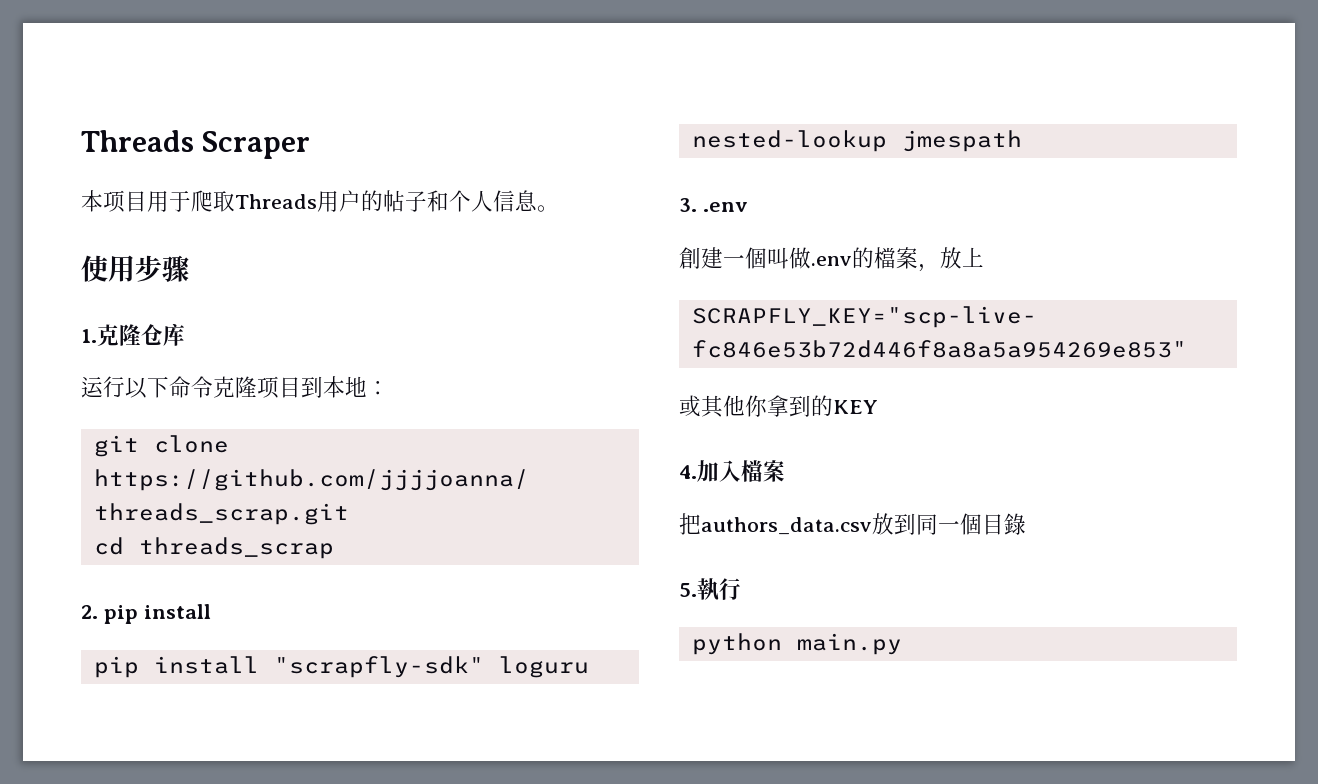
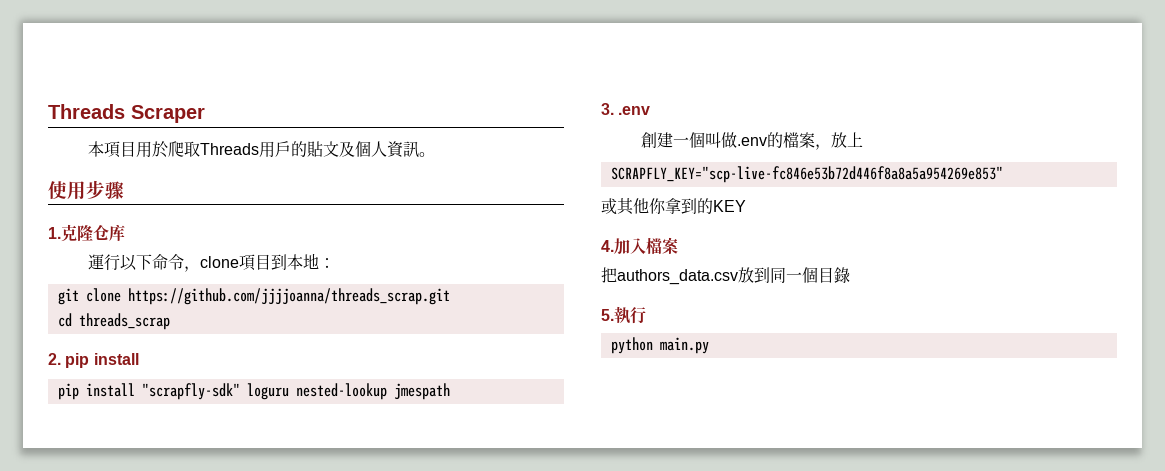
- 本项目用于爬取Threads用户的帖子和个人信息。
+ 本項目用於爬取Threads用戶的貼文及個人資訊。
- 运行以下命令克隆项目到本地：
+ 運行以下命令，clone項目到本地：

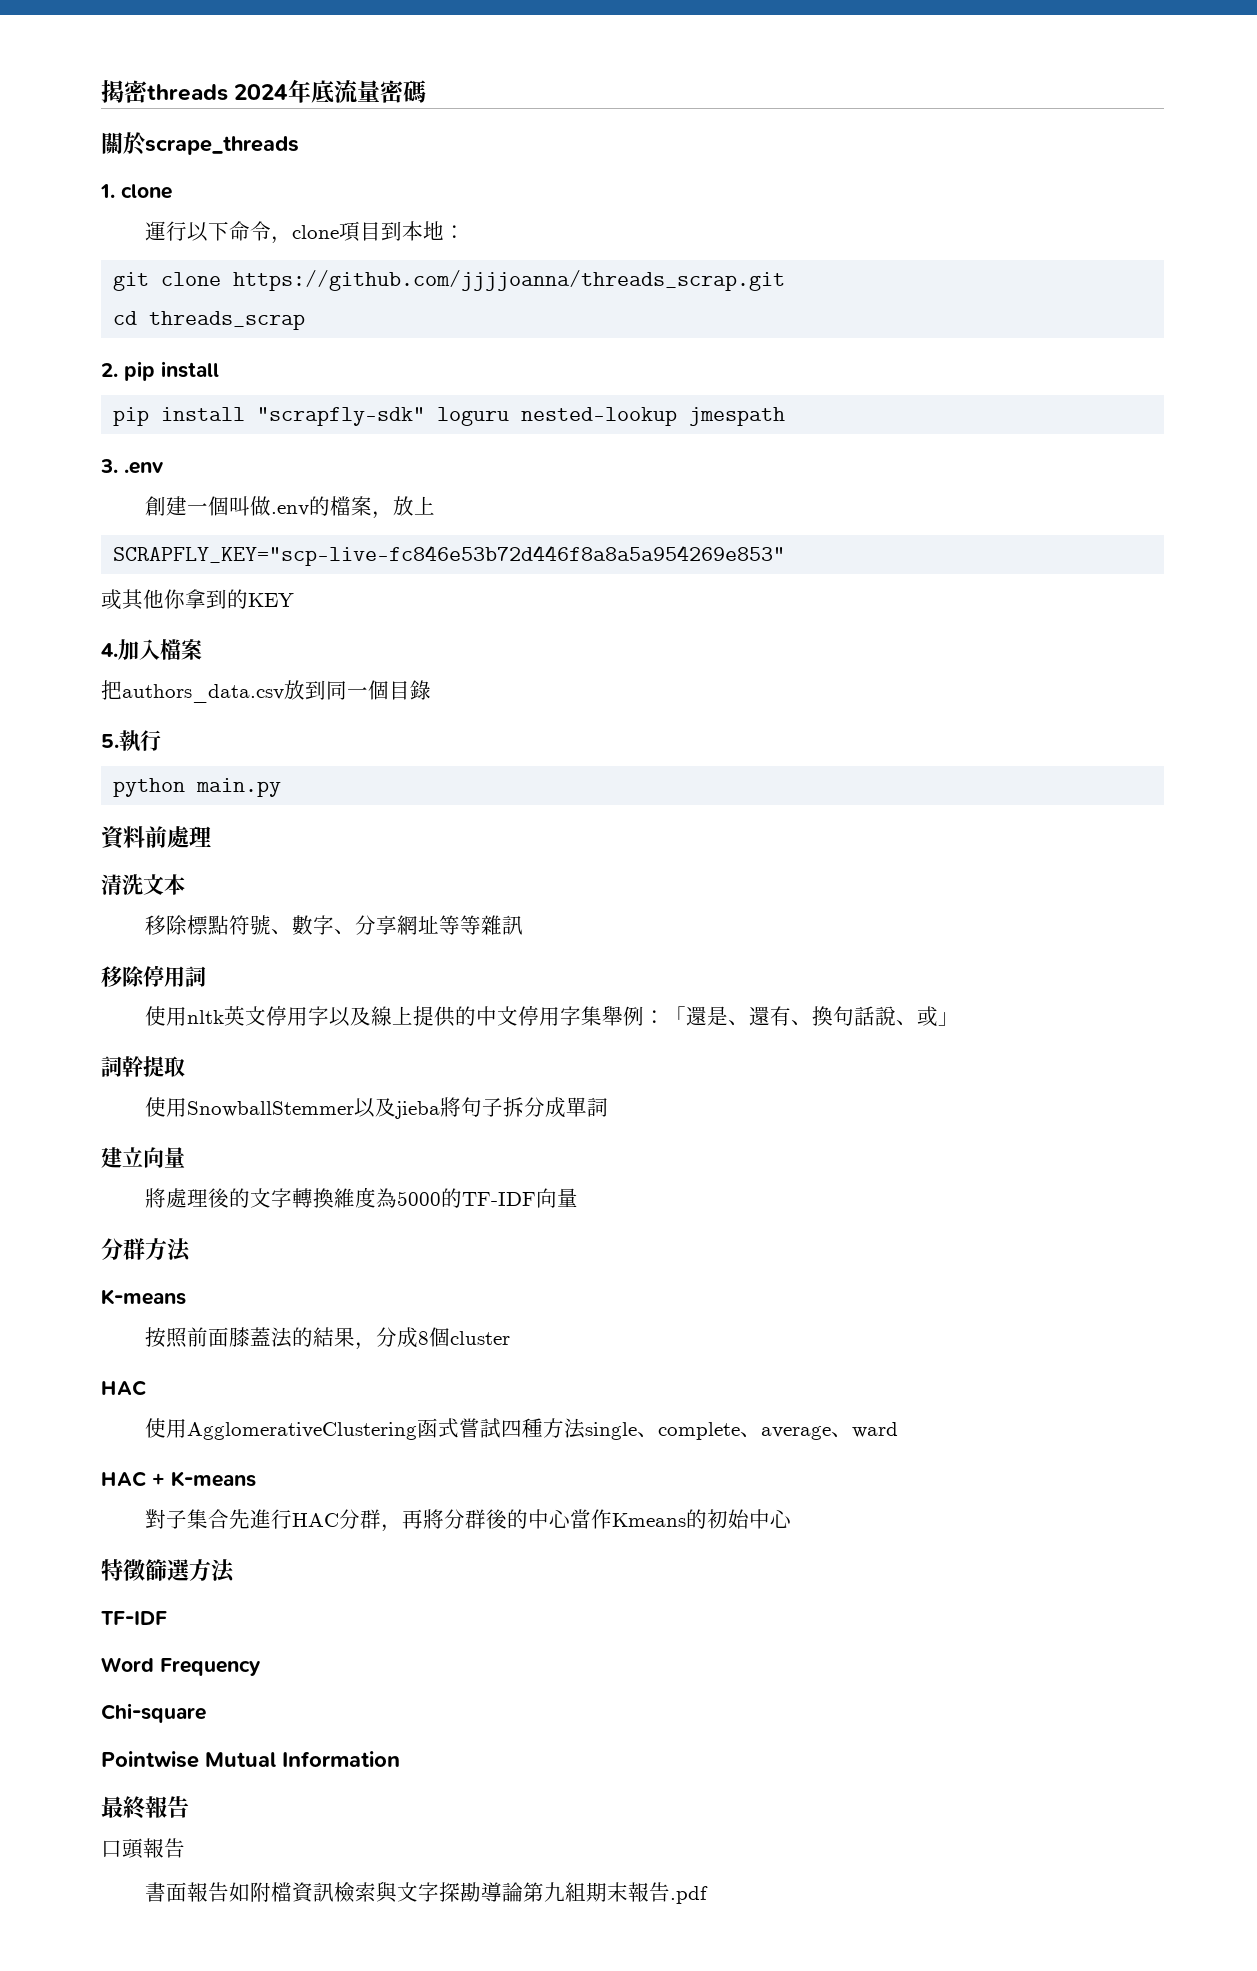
- Threads Scraper
- 本項目用於爬取Threads用戶的貼文及個人資訊。
- 使用步骤
+ 揭密threads 2024年底流量密碼
+ 關於scrape_threads
- 1.克隆仓库
+ 1. clone
+ 資料前處理
+ 清洗文本
+ 移除標點符號、數字、分享網址等等雜訊
+ 移除停用詞
+ 使用nltk英文停用字以及線上提供的中文停用字集舉例：「還是、還有、換句話說、或」
+ 詞幹提取
+ 使用SnowballStemmer以及jieba將句子拆分成單詞
+ 建立向量
+ 將處理後的文字轉換維度為5000的TF-IDF向量
+ 分群方法
+ K-means
+ 按照前面膝蓋法的結果，分成8個cluster
+ HAC
+ 使用AgglomerativeClustering函式嘗試四種方法single、complete、average、ward
+ HAC + K-means
+ 對子集合先進行HAC分群，再將分群後的中心當作Kmeans的初始中心
+ 特徵篩選方法
+ TF-IDF
+ Word Frequency
+ Chi-square
+ Pointwise Mutual Information
+ 最終報告
+ 口頭報告
+ 書面報告如附檔資訊檢索與文字探勘導論第九組期末報告.pdf

